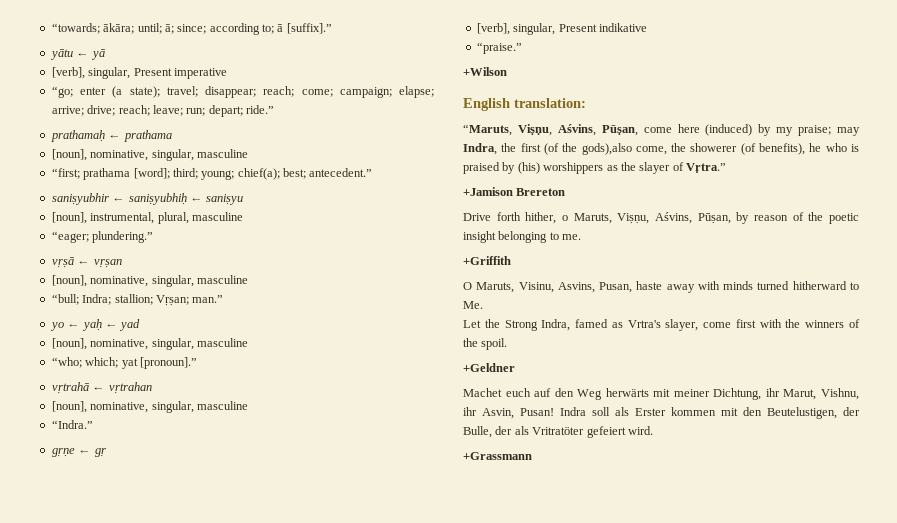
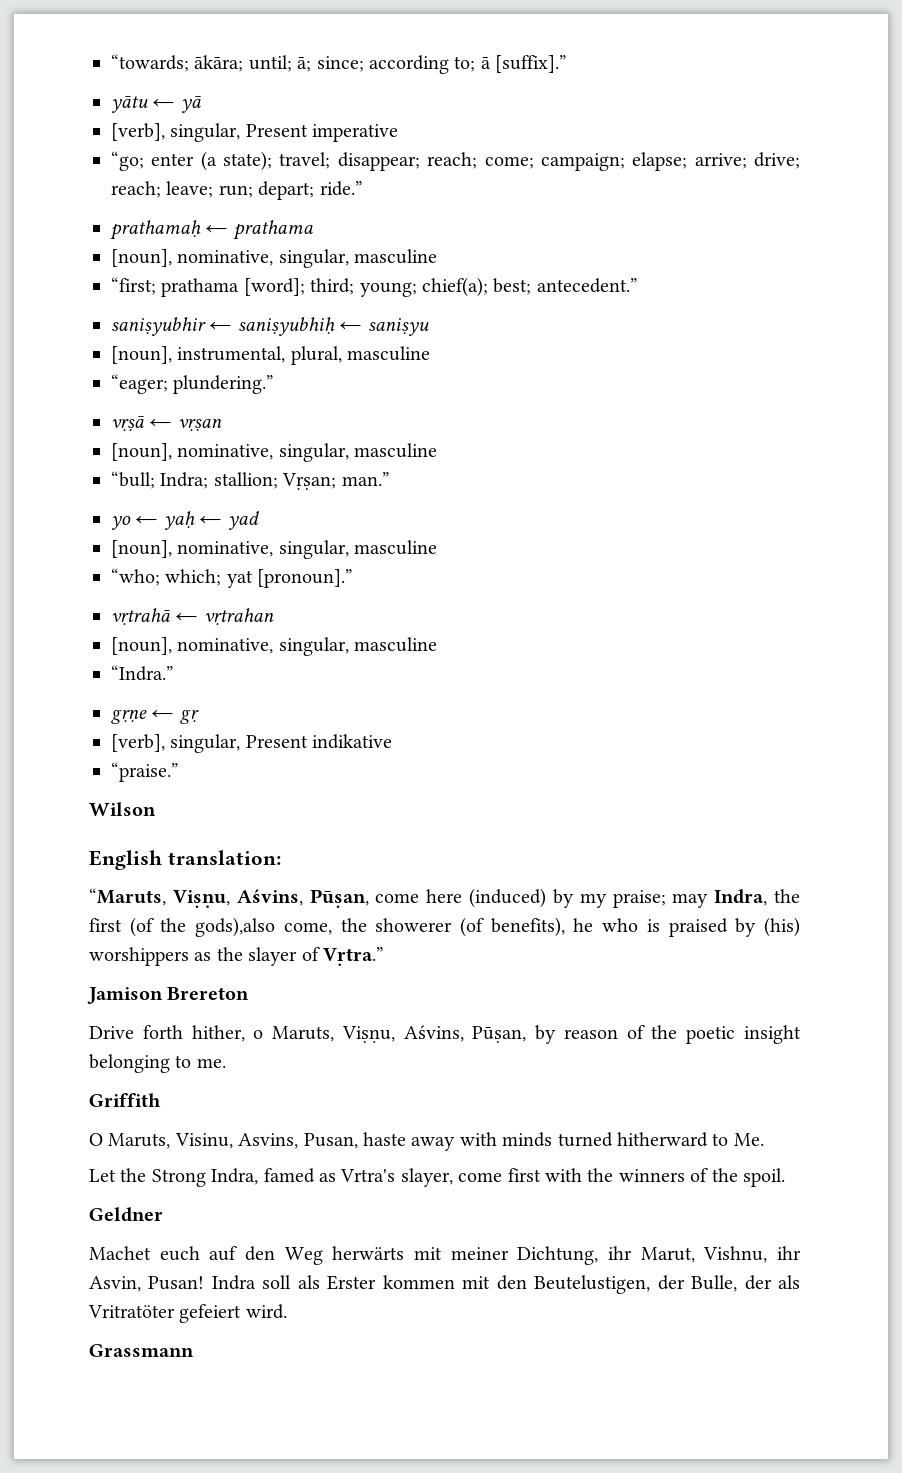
- +Wilson
+ Wilson
- +Jamison Brereton
+ Jamison Brereton
- +Griffith
+ Griffith
- +Geldner
+ Geldner
- +Grassmann
+ Grassmann

